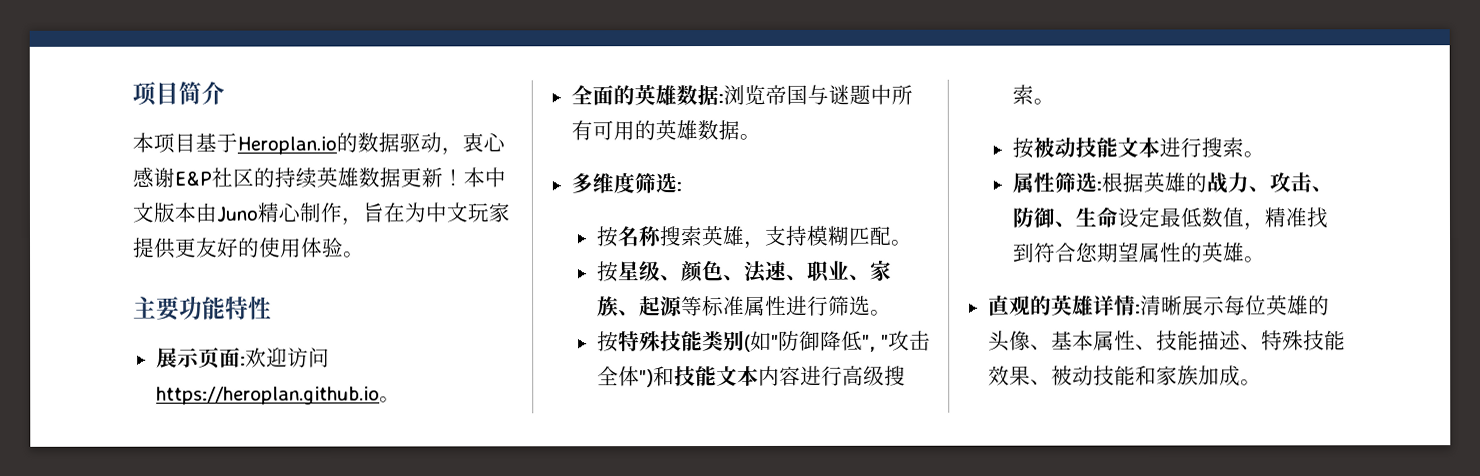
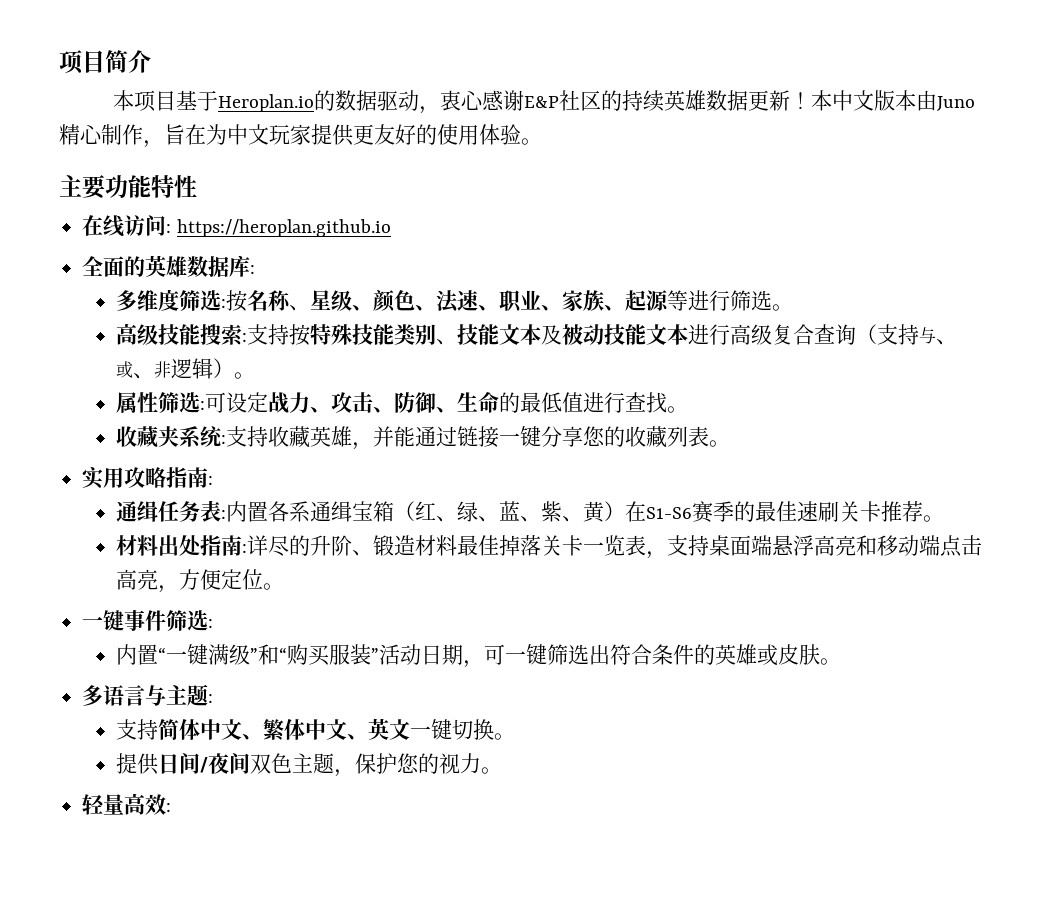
- 展示页面:欢迎访问https://heroplan.github.io。
+ 在线访问: https://heroplan.github.io
- 全面的英雄数据:浏览帝国与谜题中所有可用的英雄数据。
- 多维度筛选:
- 按名称搜索英雄，支持模糊匹配。
- 按星级、颜色、法速、职业、家族、起源等标准属性进行筛选。
+ 全面的英雄数据库:
+ 多维度筛选:按名称、星级、颜色、法速、职业、家族、起源等进行筛选。
- 按特殊技能类别(如"防御降低", "攻击全体")和技能文本内容进行高级搜索。
- 按被动技能文本进行搜索。
+ 高级技能搜索:支持按特殊技能类别、技能文本及被动技能文本进行高级复合查询（支持与、或、非逻辑）。
- 属性筛选:根据英雄的战力、攻击、防御、生命设定最低数值，精准找到符合您期望属性的英雄。
- 直观的英雄详情:清晰展示每位英雄的头像、基本属性、技能描述、特殊技能效果、被动技能和家族加成。
+ 属性筛选:可设定战力、攻击、防御、生命的最低值进行查找。
+ 收藏夹系统:支持收藏英雄，并能通过链接一键分享您的收藏列表。
+ 实用攻略指南:
+ 通缉任务表:内置各系通缉宝箱（红、绿、蓝、紫、黄）在S1-S6赛季的最佳速刷关卡推荐。
+ 材料出处指南:详尽的升阶、锻造材料最佳掉落关卡一览表，支持桌面端悬浮高亮和移动端点击高亮，方便定位。
+ 一键事件筛选:
+ 内置“一键满级”和“购买服装”活动日期，可一键筛选出符合条件的英雄或皮肤。
+ 多语言与主题:
+ 支持简体中文、繁体中文、英文一键切换。
+ 提供日间/夜间双色主题，保护您的视力。
+ 轻量高效:

